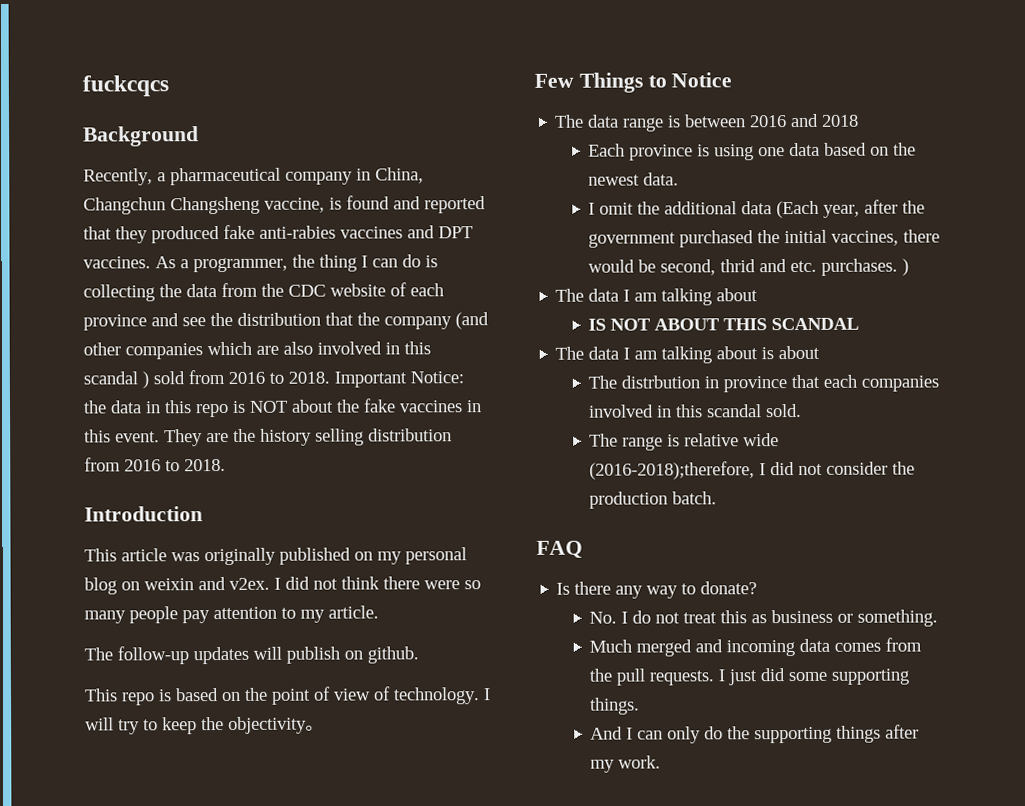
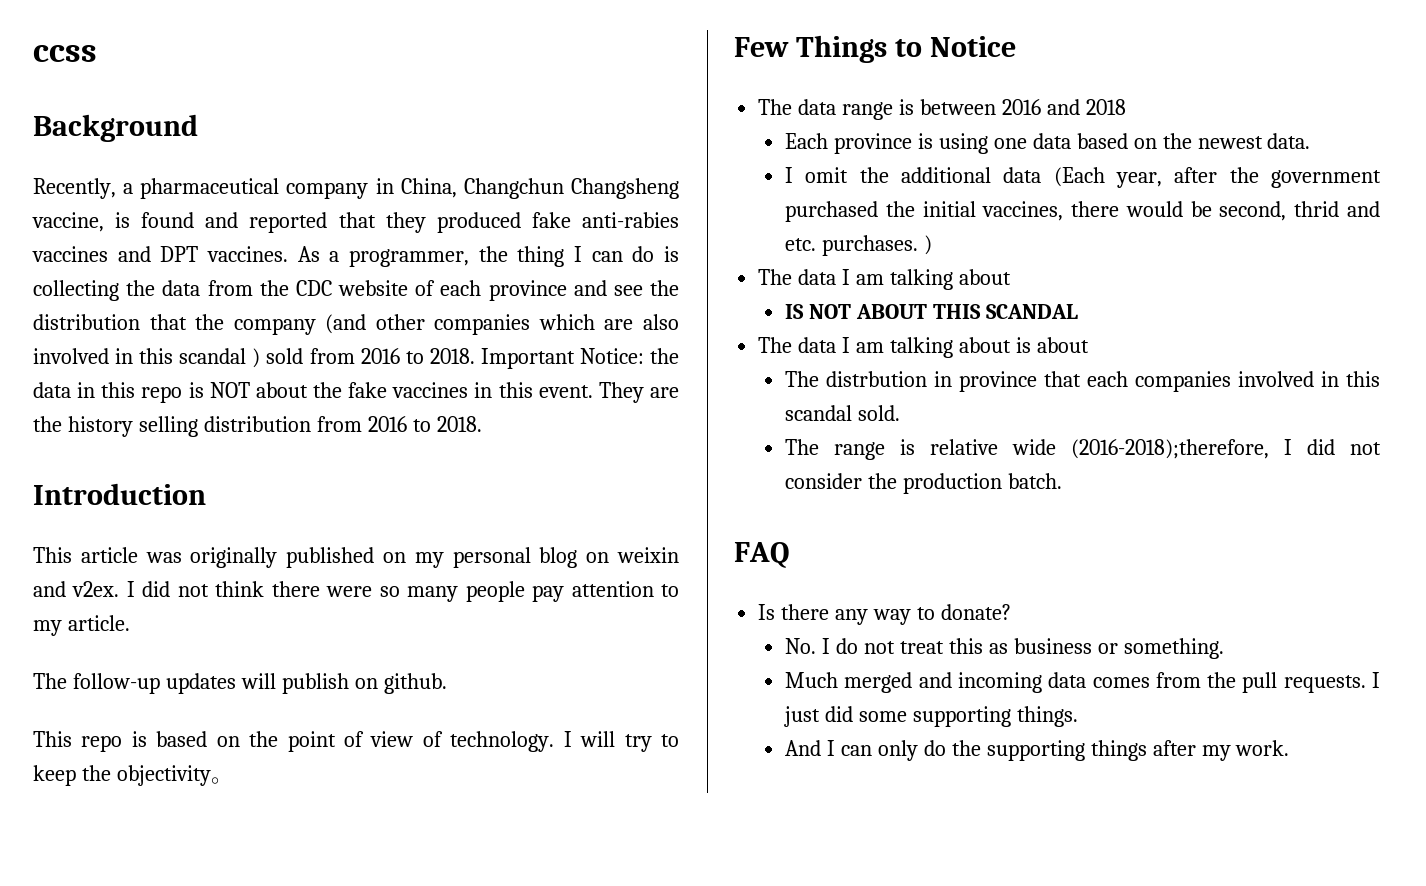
- fuckcqcs
+ ccss

